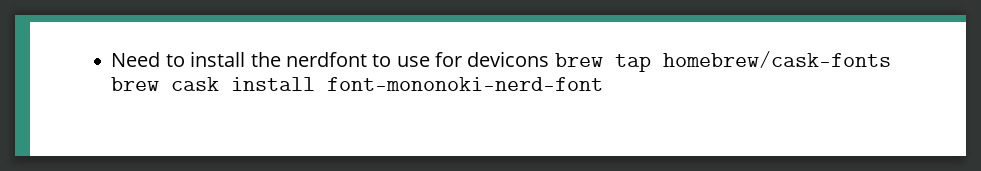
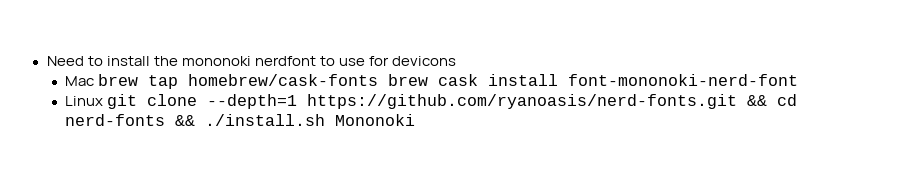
- Need to install the nerdfont to use for devicons brew tap homebrew/cask-fonts brew cask install font-mononoki-nerd-font
+ Need to install the mononoki nerdfont to use for devicons
+ Mac brew tap homebrew/cask-fonts brew cask install font-mononoki-nerd-font
+ Linux git clone --depth=1 https://github.com/ryanoasis/nerd-fonts.git && cd nerd-fonts && ./install.sh Mononoki

